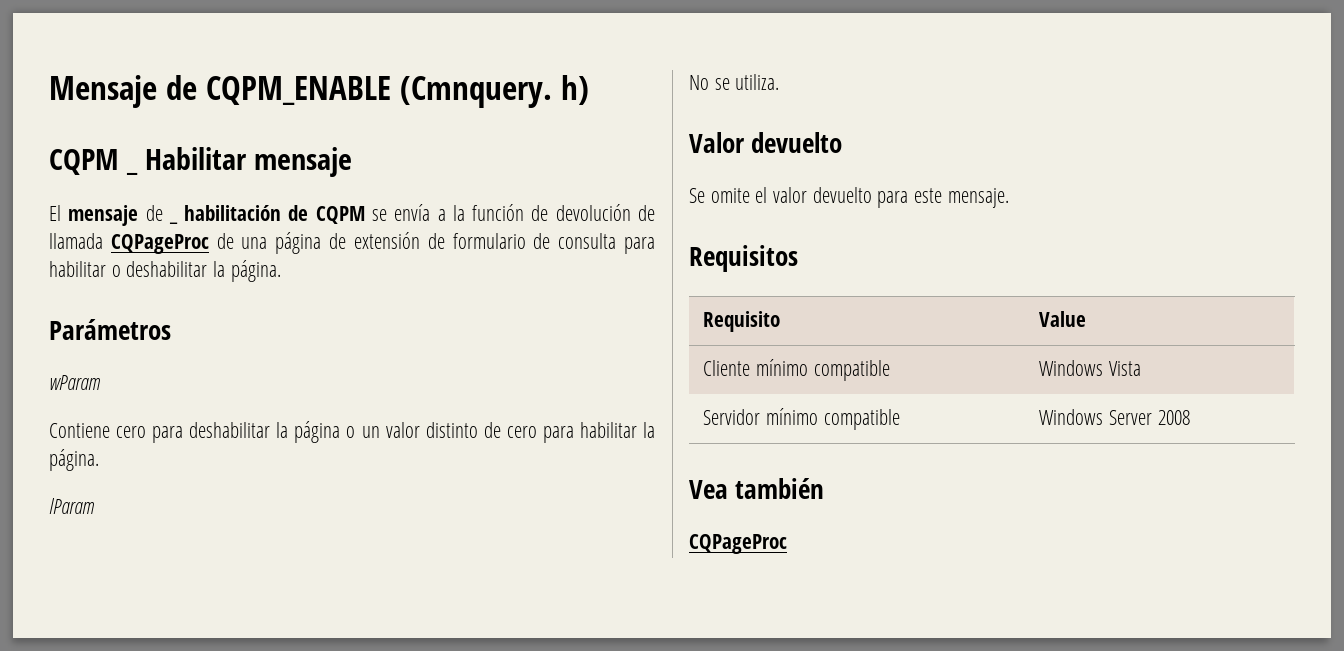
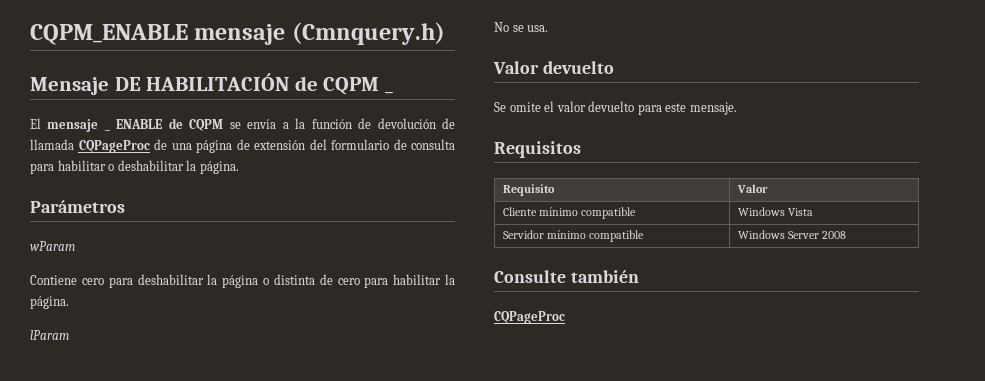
- Mensaje de CQPM_ENABLE (Cmnquery. h)
- CQPM _ Habilitar mensaje
+ CQPM_ENABLE mensaje (Cmnquery.h)
+ Mensaje DE HABILITACIÓN de CQPM _
- El mensaje de _ habilitación de CQPM se envía a la función de devolución de llamada CQPageProc de una página de extensión de formulario de consulta para habilitar o deshabilitar la página.
+ El mensaje _ ENABLE de CQPM se envía a la función de devolución de llamada CQPageProc de una página de extensión del formulario de consulta para habilitar o deshabilitar la página.
- Contiene cero para deshabilitar la página o un valor distinto de cero para habilitar la página.
+ Contiene cero para deshabilitar la página o distinta de cero para habilitar la página.
- No se utiliza.
+ No se usa.
- Requisito | Value
+ Requisito | Valor
- Vea también
+ Consulte también

